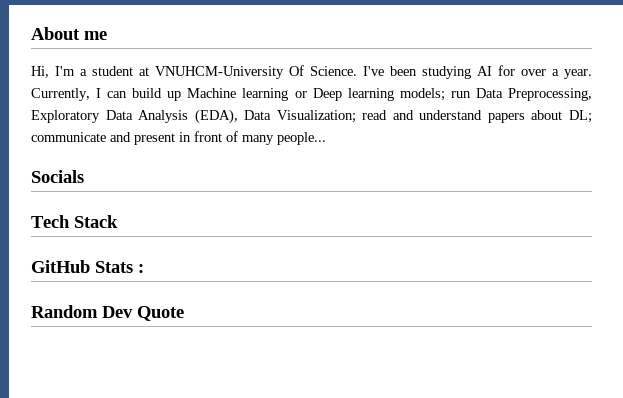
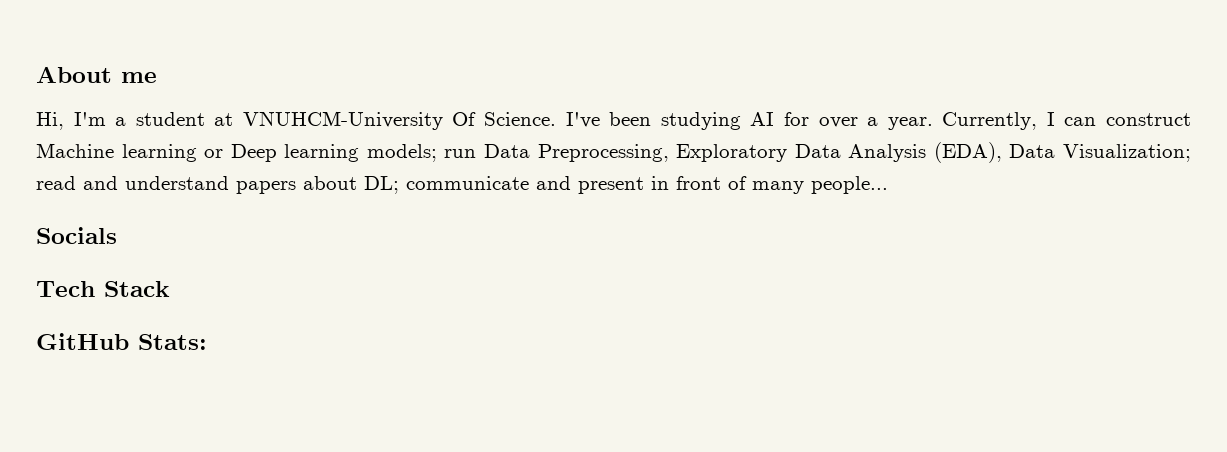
- Currently, I can build up Machine learning or Deep learning models; run Data Preprocessing, Exploratory Data Analysis (EDA), Data Visualization; read and understand papers about DL; communicate and present in front of many people...
+ Currently, I can construct Machine learning or Deep learning models; run Data Preprocessing, Exploratory Data Analysis (EDA), Data Visualization; read and understand papers about DL; communicate and present in front of many people...
- GitHub Stats :
- Random Dev Quote
+ GitHub Stats:

